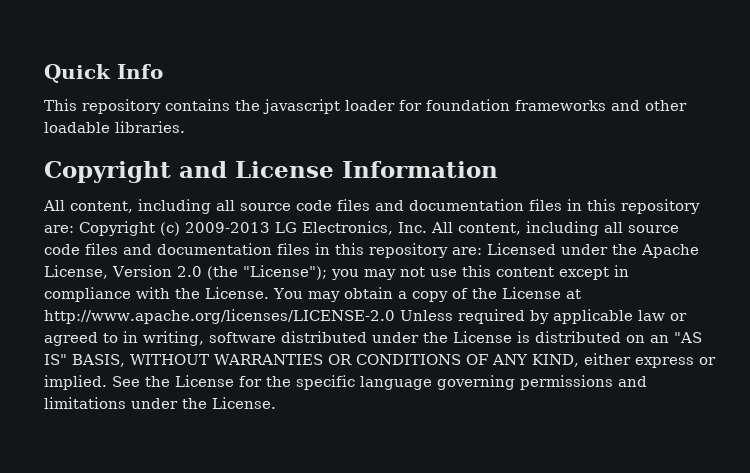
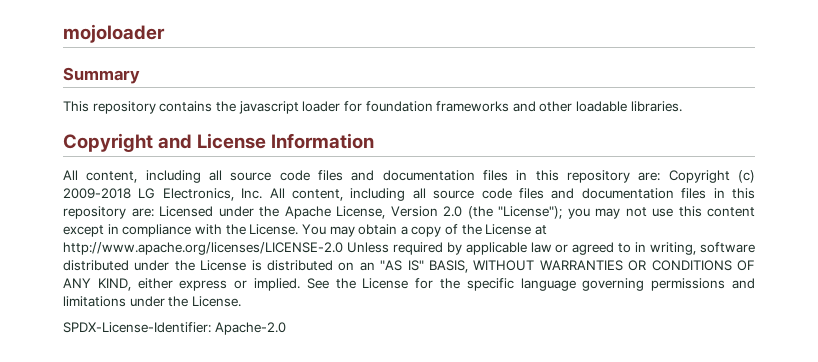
- Quick Info
+ mojoloader
+ Summary
- All content, including all source code files and documentation files in this repository are: Copyright (c) 2009-2013 LG Electronics, Inc. All content, including all source code files and documentation files in this repository are: Licensed under the Apache License, Version 2.0 (the "License"); you may not use this content except in compliance with the License.
+ All content, including all source code files and documentation files in this repository are: Copyright (c) 2009-2018 LG Electronics, Inc. All content, including all source code files and documentation files in this repository are: Licensed under the Apache License, Version 2.0 (the "License"); you may not use this content except in compliance with the License.
+ SPDX-License-Identifier: Apache-2.0

